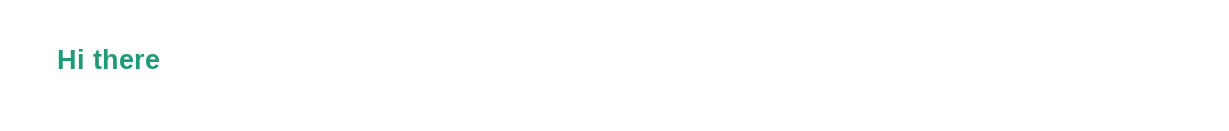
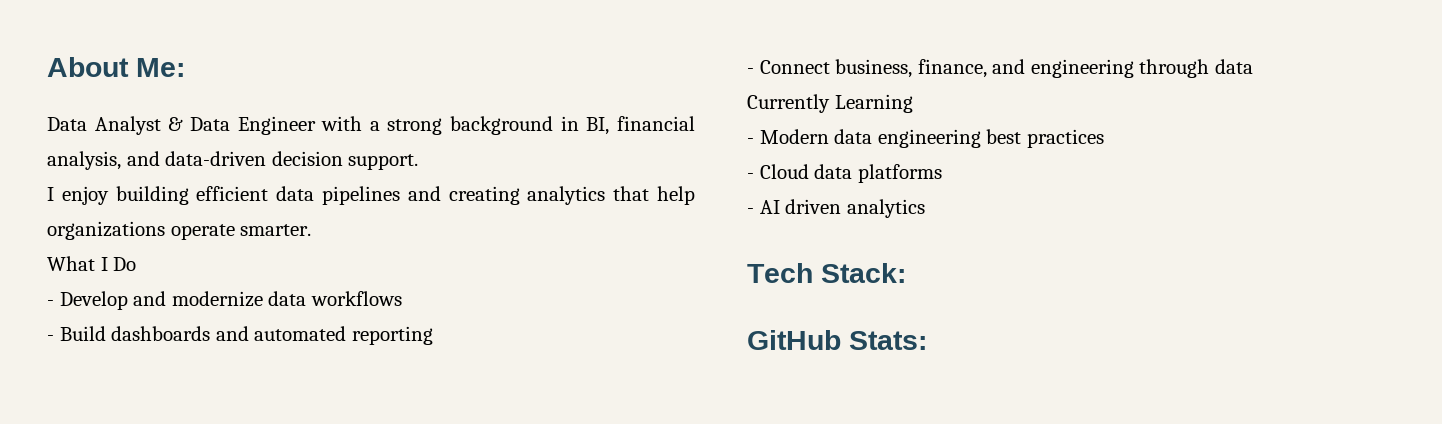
- Hi there
+ About Me:
+ Data Analyst & Data Engineer with a strong background in BI, financial analysis, and data-driven decision support.
+ I enjoy building efficient data pipelines and creating analytics that help organizations operate smarter.
+ What I Do
+ - Develop and modernize data workflows
+ - Build dashboards and automated reporting
+ - Connect business, finance, and engineering through data
+ Currently Learning
+ - Modern data engineering best practices
+ - Cloud data platforms
+ - AI driven analytics
+ Tech Stack:
+ GitHub Stats:

